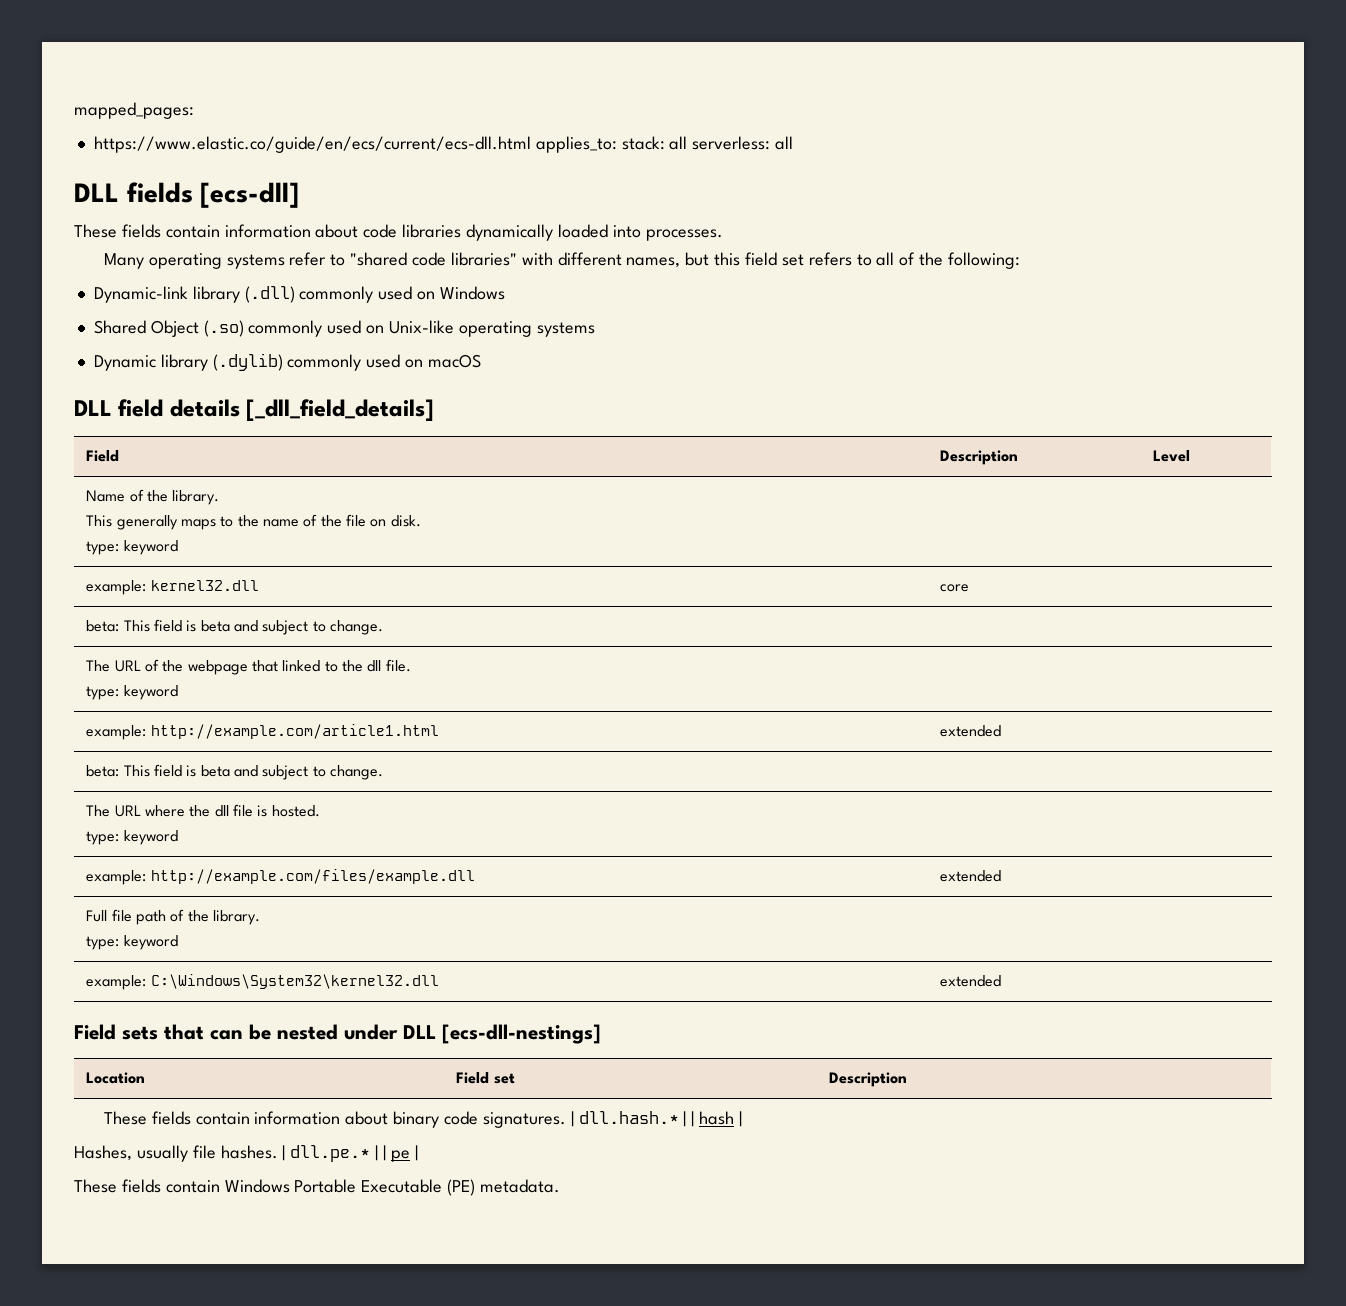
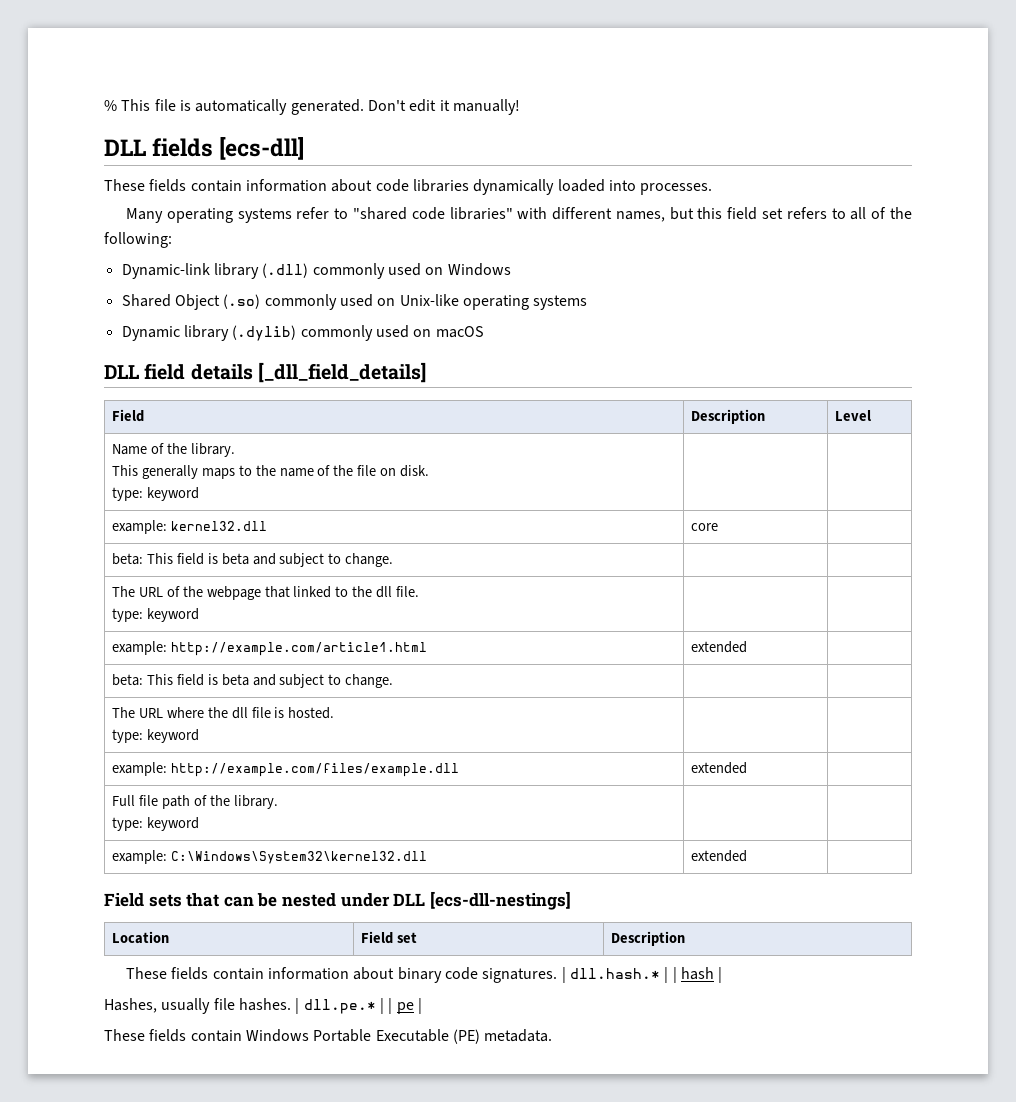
- mapped_pages:
- https://www.elastic.co/guide/en/ecs/current/ecs-dll.html applies_to: stack: all serverless: all
+ % This file is automatically generated. Don't edit it manually!

